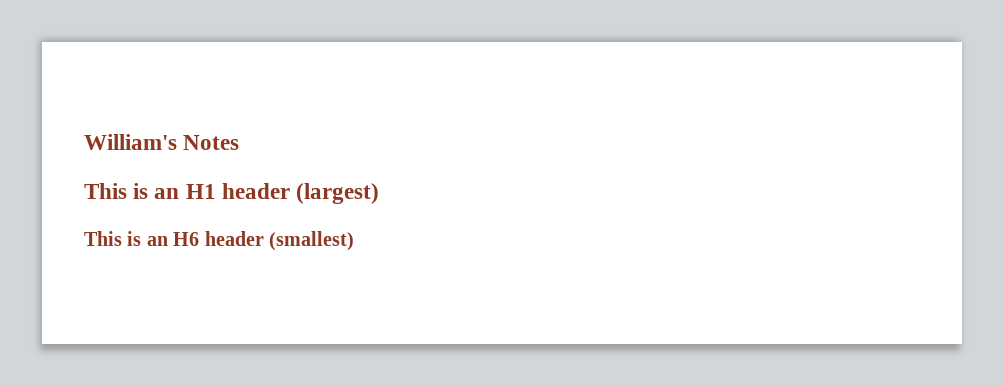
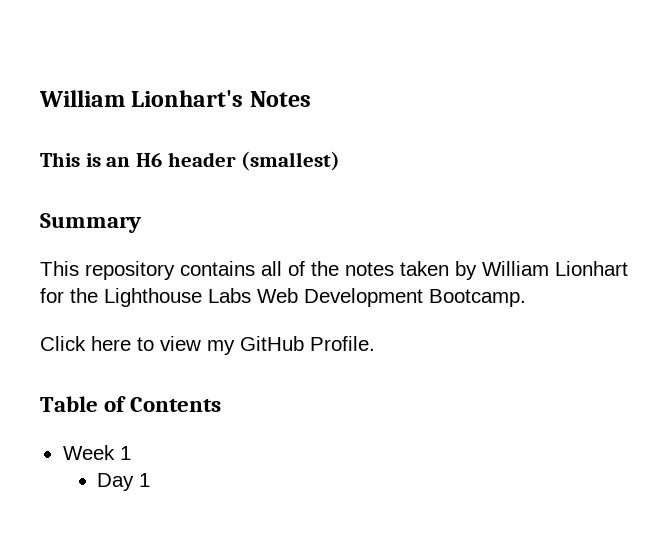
- William's Notes
+ William Lionhart's Notes
- This is an H1 header (largest)
+ Summary
+ This repository contains all of the notes taken by William Lionhart for the Lighthouse Labs Web Development Bootcamp.
+ Click here to view my GitHub Profile.
+ Table of Contents
+ Week 1
+ Day 1

